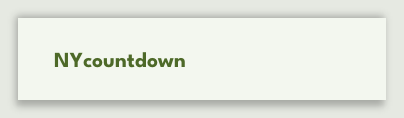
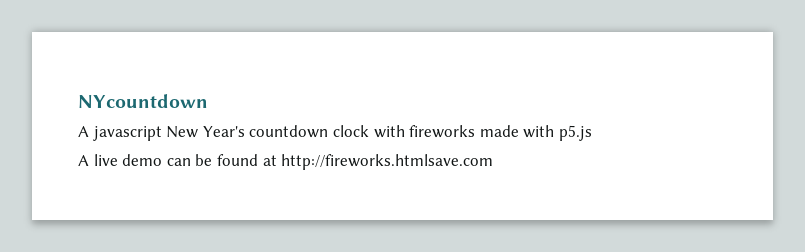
+ A javascript New Year's countdown clock with fireworks made with p5.js
+ A live demo can be found at http://fireworks.htmlsave.com

